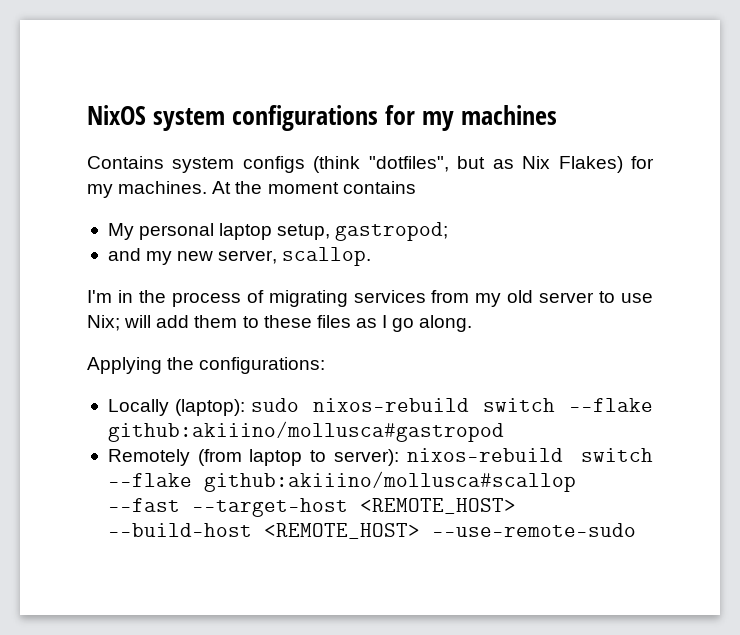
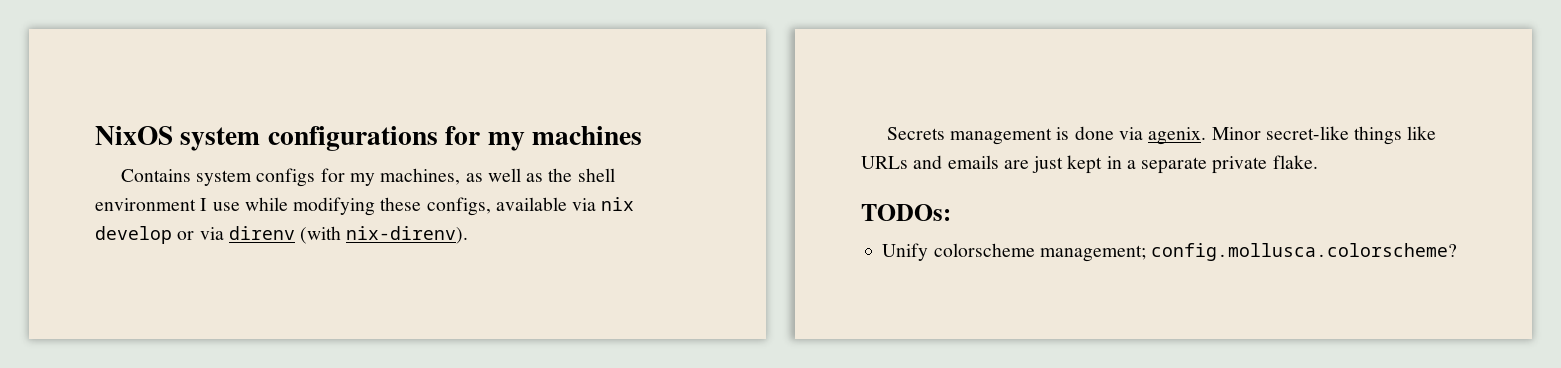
- Contains system configs (think "dotfiles", but as Nix Flakes) for my machines. At the moment contains
- My personal laptop setup, gastropod;
- and my new server, scallop.
- I'm in the process of migrating services from my old server to use Nix; will add them to these files as I go along.
- Applying the configurations:
- Locally (laptop): sudo nixos-rebuild switch --flake github:akiiino/mollusca#gastropod
- Remotely (from laptop to server): nixos-rebuild switch --flake github:akiiino/mollusca#scallop --fast --target-host <REMOTE_HOST> --build-host <REMOTE_HOST> --use-remote-sudo
+ Contains system configs for my machines, as well as the shell environment I use while modifying these configs, available via nix develop or via direnv (with nix-direnv).
+ Secrets management is done via agenix. Minor secret-like things like URLs and emails are just kept in a separate private flake.
+ TODOs:
+ Unify colorscheme management; config.mollusca.colorscheme?

